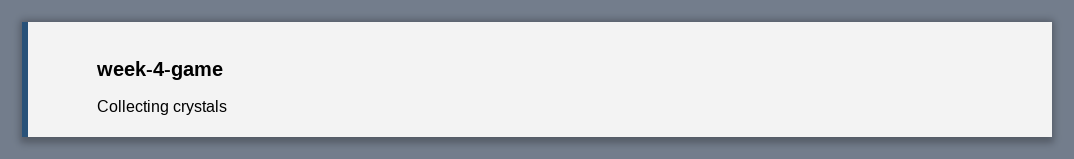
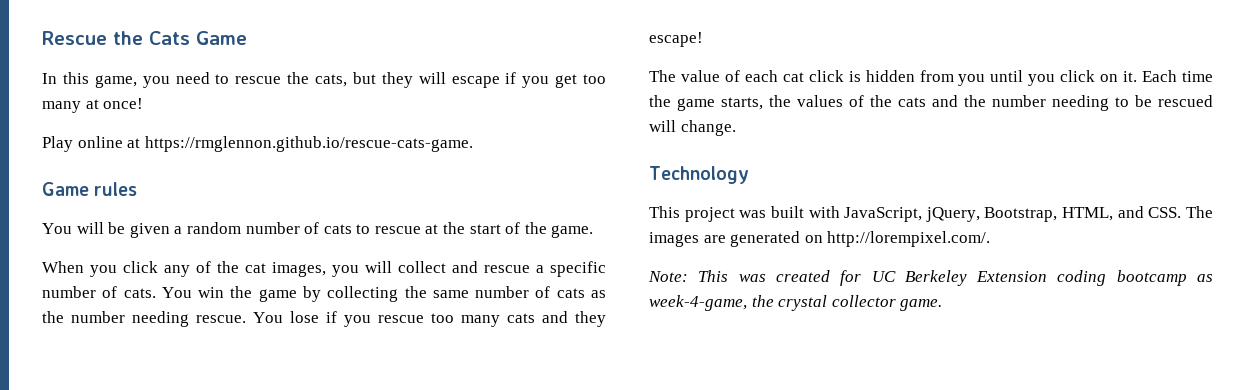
- week-4-game
- Collecting crystals
+ Rescue the Cats Game
+ In this game, you need to rescue the cats, but they will escape if you get too many at once!
+ Play online at https://rmglennon.github.io/rescue-cats-game.
+ Game rules
+ You will be given a random number of cats to rescue at the start of the game.
+ When you click any of the cat images, you will collect and rescue a specific number of cats. You win the game by collecting the same number of cats as the number needing rescue. You lose if you rescue too many cats and they escape!
+ The value of each cat click is hidden from you until you click on it. Each time the game starts, the values of the cats and the number needing to be rescued will change.
+ Technology
+ This project was built with JavaScript, jQuery, Bootstrap, HTML, and CSS. The images are generated on http://lorempixel.com/.
+ Note: This was created for UC Berkeley Extension coding bootcamp as week-4-game, the crystal collector game.

